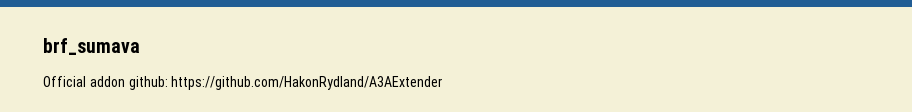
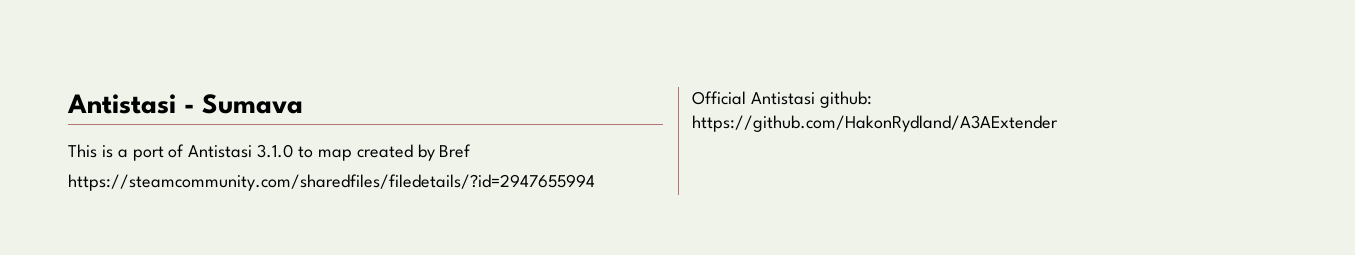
- brf_sumava
+ Antistasi - Sumava
+ This is a port of Antistasi 3.1.0 to map created by Bref
+ https://steamcommunity.com/sharedfiles/filedetails/?id=2947655994
- Official addon github: https://github.com/HakonRydland/A3AExtender
+ Official Antistasi github:
+ https://github.com/HakonRydland/A3AExtender

